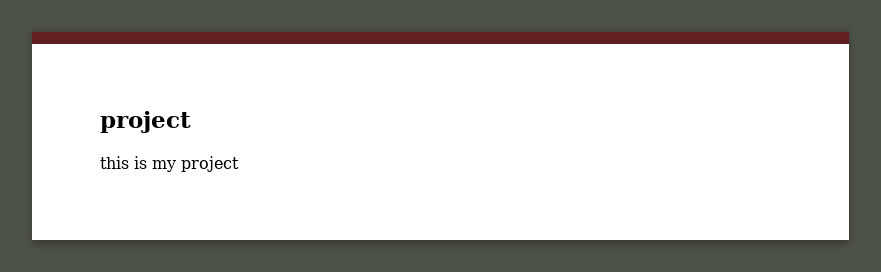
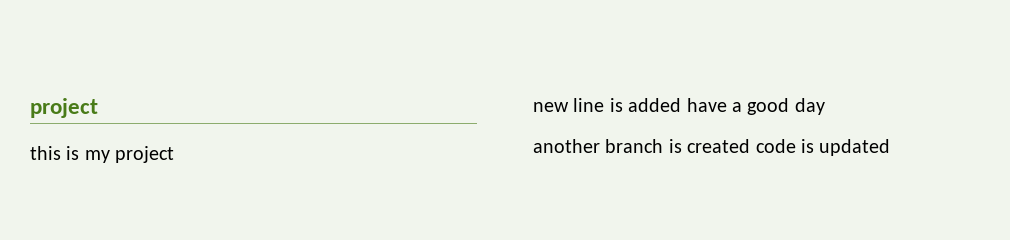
+ new line is added have a good day
+ another branch is created code is updated

